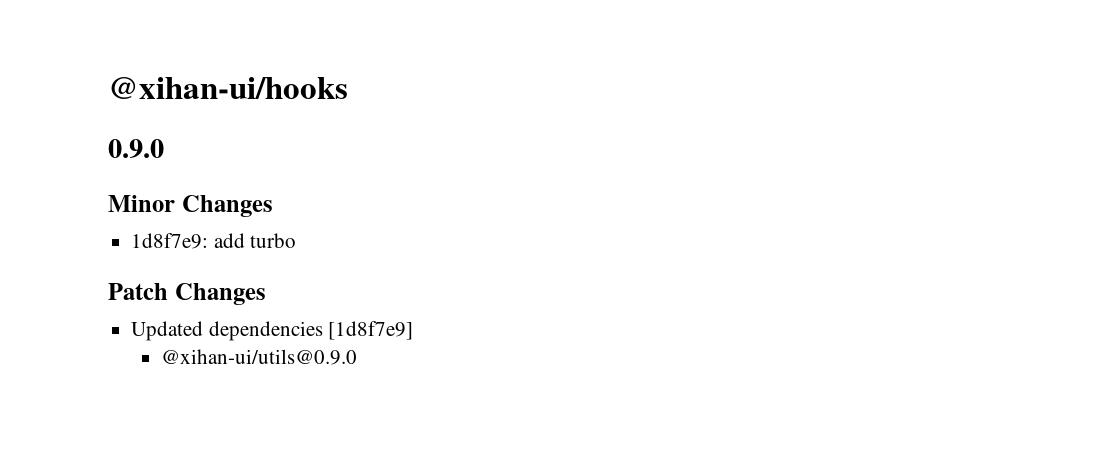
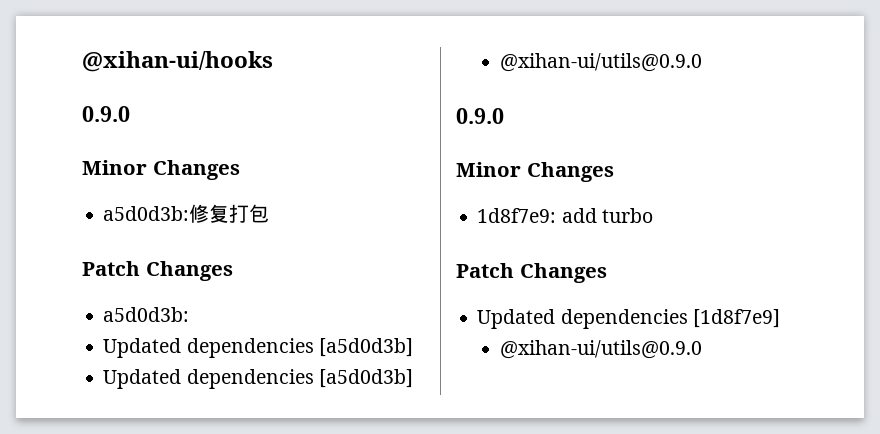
+ a5d0d3b:修复打包
+ Patch Changes
+ a5d0d3b:
+ Updated dependencies [a5d0d3b]
+ Updated dependencies [a5d0d3b]
+ @xihan-ui/utils@0.9.0
+ 0.9.0
+ Minor Changes

